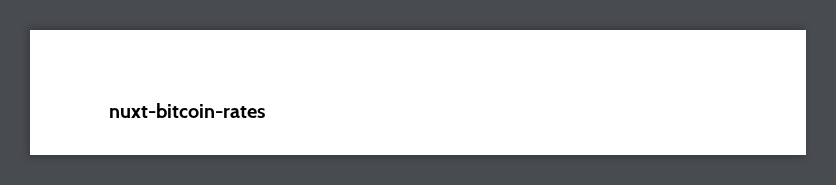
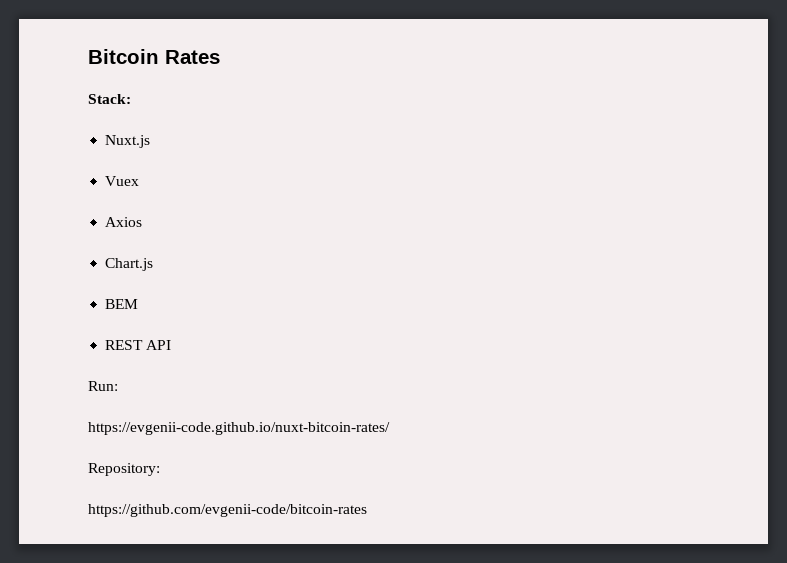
- nuxt-bitcoin-rates
+ Bitcoin Rates
+ Stack:
+ Nuxt.js
+ Vuex
+ Axios
+ Chart.js
+ BEM
+ REST API
+ Run:
+ https://evgenii-code.github.io/nuxt-bitcoin-rates/
+ Repository:
+ https://github.com/evgenii-code/bitcoin-rates

